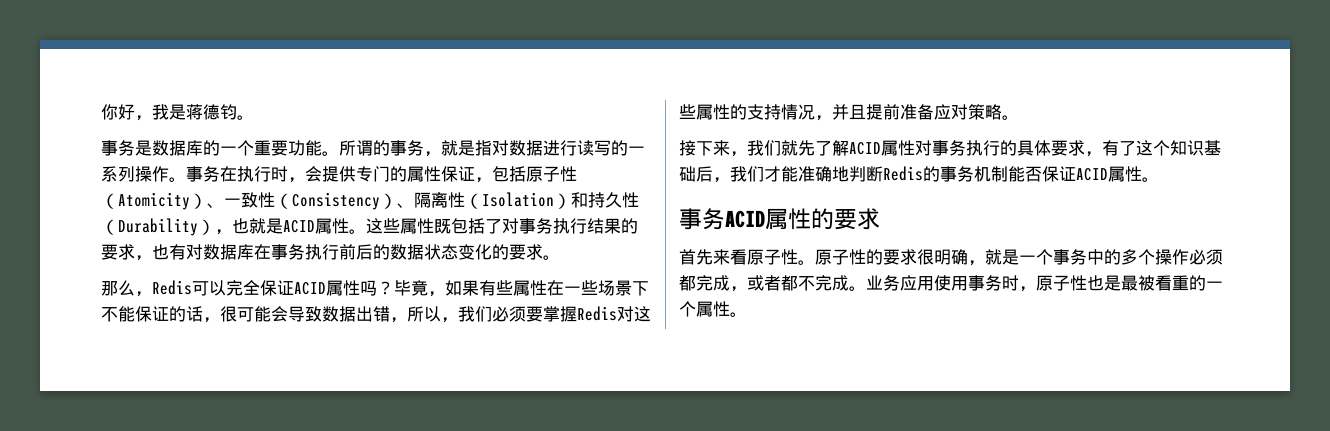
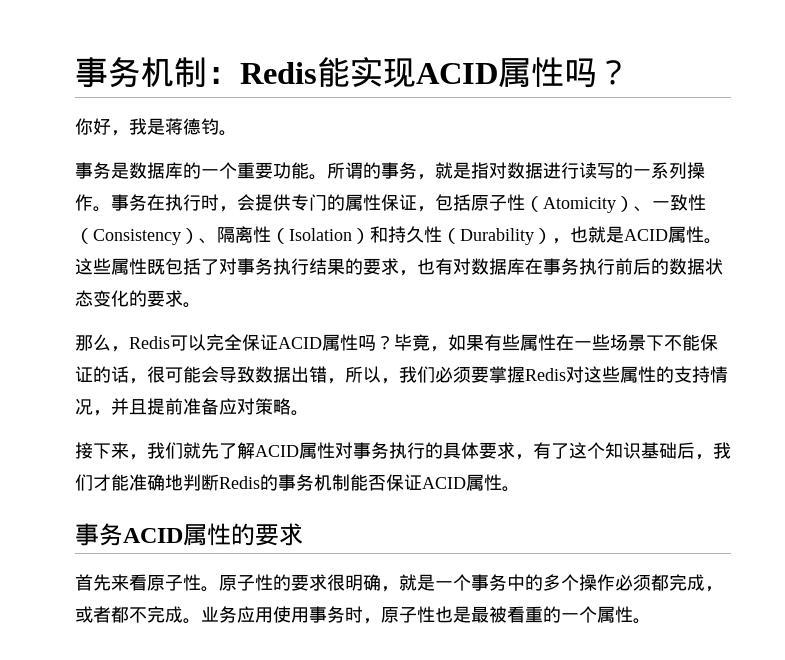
+ 事务机制：Redis能实现ACID属性吗？

